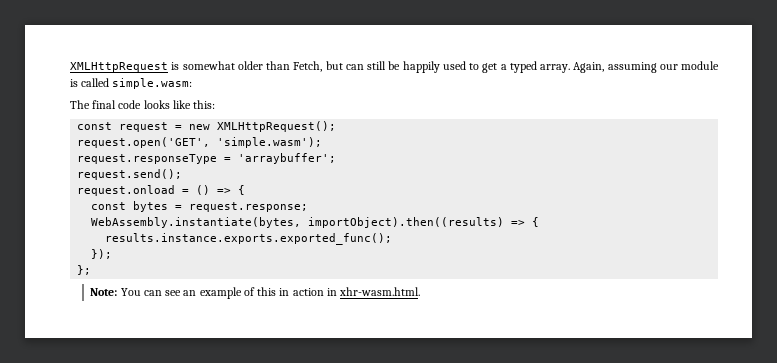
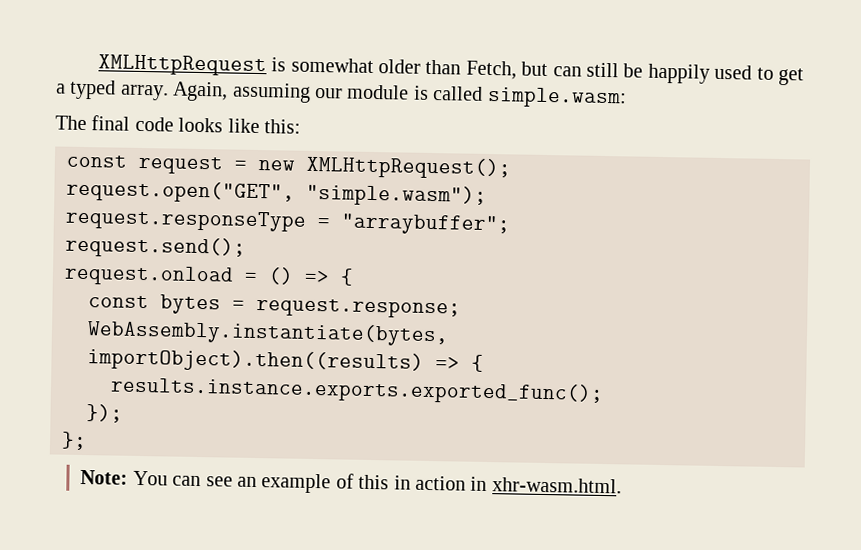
- request.open('GET', 'simple.wasm');
+ request.open("GET", "simple.wasm");
- request.responseType = 'arraybuffer';
+ request.responseType = "arraybuffer";

